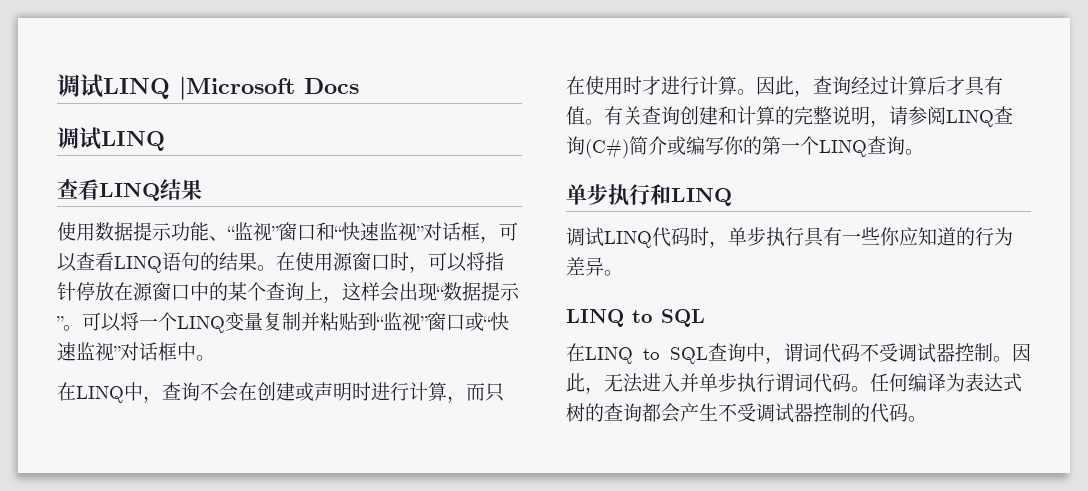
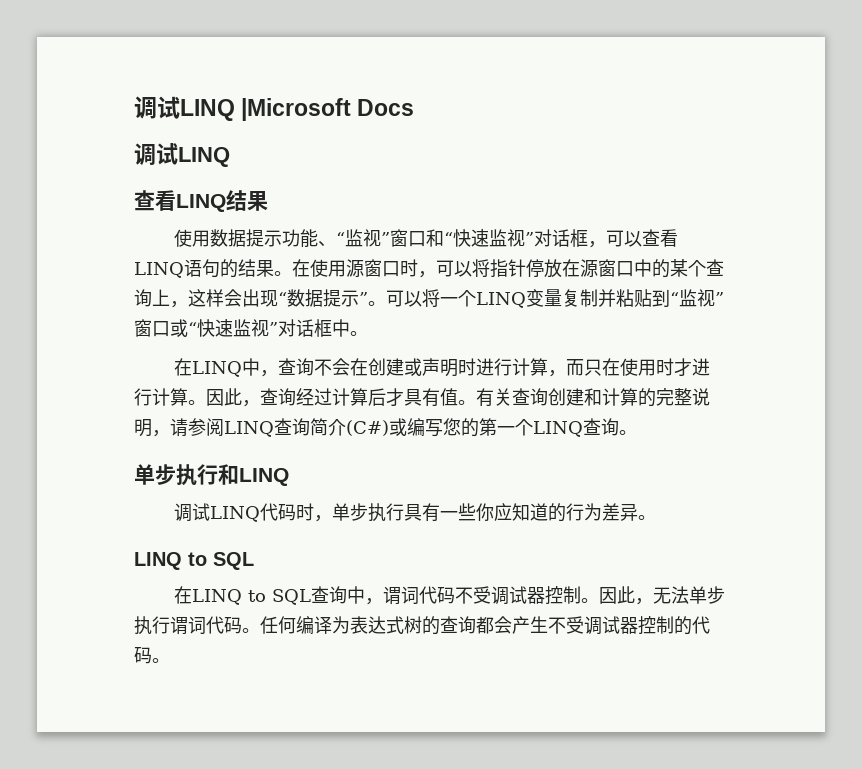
- 有关查询创建和计算的完整说明，请参阅LINQ查询(C#)简介或编写你的第一个LINQ查询。
+ 有关查询创建和计算的完整说明，请参阅LINQ查询简介(C#)或编写您的第一个LINQ查询。
- 因此，无法进入并单步执行谓词代码。
+ 因此，无法单步执行谓词代码。

